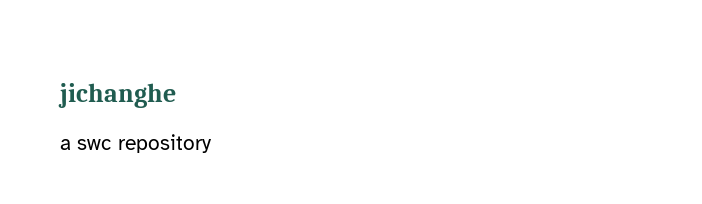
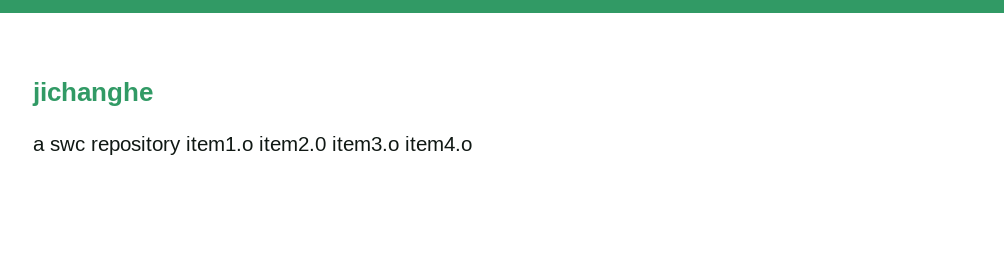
- a swc repository
+ a swc repository item1.o item2.0 item3.o item4.o

